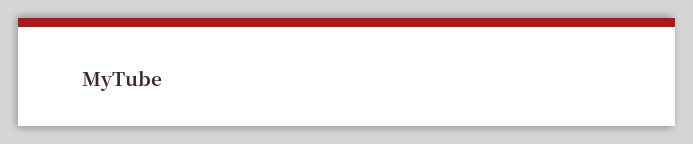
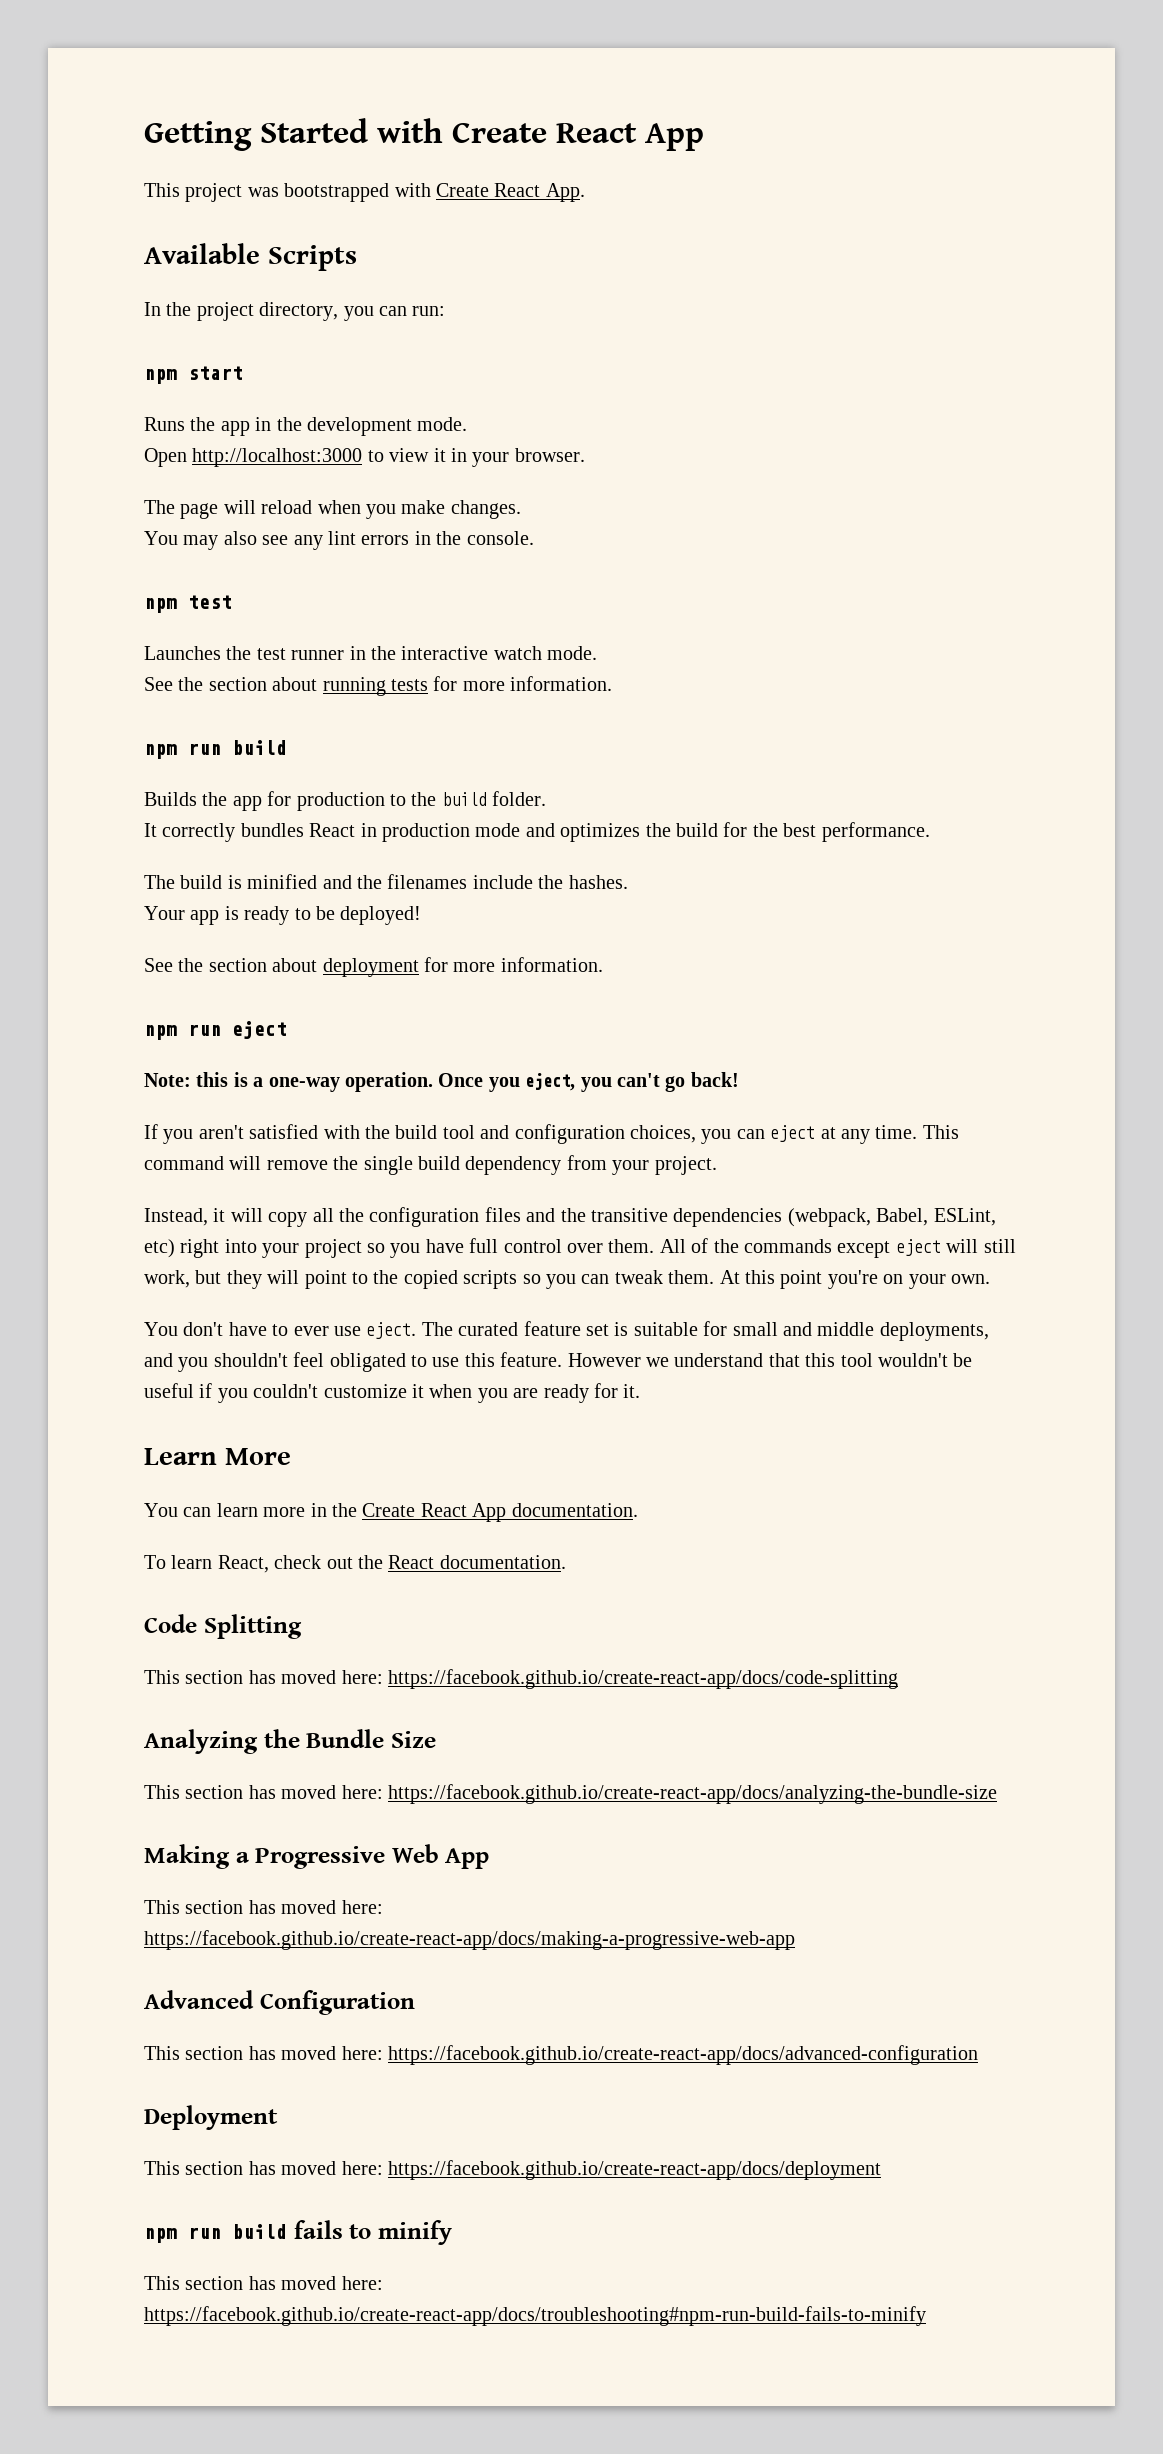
- MyTube
+ Getting Started with Create React App
+ This project was bootstrapped with Create React App.
+ Available Scripts
+ In the project directory, you can run:
+ npm start
+ Runs the app in the development mode.
+ Open http://localhost:3000 to view it in your browser.
+ The page will reload when you make changes.
+ You may also see any lint errors in the console.
+ npm test
+ Launches the test runner in the interactive watch mode.
+ See the section about running tests for more information.
+ npm run build
+ Builds the app for production to the build folder.
+ It correctly bundles React in production mode and optimizes the build for the best performance.
+ The build is minified and the filenames include the hashes.
+ Your app is ready to be deployed!
+ See the section about deployment for more information.
+ npm run eject
+ Note: this is a one-way operation. Once you eject, you can't go back!
+ If you aren't satisfied with the build tool and configuration choices, you can eject at any time. This command will remove the single build dependency from your project.
+ Instead, it will copy all the configuration files and the transitive dependencies (webpack, Babel, ESLint, etc) right into your project so you have full control over them. All of the commands except eject will still work, but they will point to the copied scripts so you can tweak them. At this point you're on your own.
+ You don't have to ever use eject. The curated feature set is suitable for small and middle deployments, and you shouldn't feel obligated to use this feature. However we understand that this tool wouldn't be useful if you couldn't customize it when you are ready for it.
+ Learn More
+ You can learn more in the Create React App documentation.
+ To learn React, check out the React documentation.
+ Code Splitting
+ This section has moved here: https://facebook.github.io/create-react-app/docs/code-splitting
+ Analyzing the Bundle Size
+ This section has moved here: https://facebook.github.io/create-react-app/docs/analyzing-the-bundle-size
+ Making a Progressive Web App
+ This section has moved here: https://facebook.github.io/create-react-app/docs/making-a-progressive-web-app
+ Advanced Configuration
+ This section has moved here: https://facebook.github.io/create-react-app/docs/advanced-configuration
+ Deployment
+ This section has moved here: https://facebook.github.io/create-react-app/docs/deployment
+ npm run build fails to minify
+ This section has moved here: https://facebook.github.io/create-react-app/docs/troubleshooting#npm-run-build-fails-to-minify

